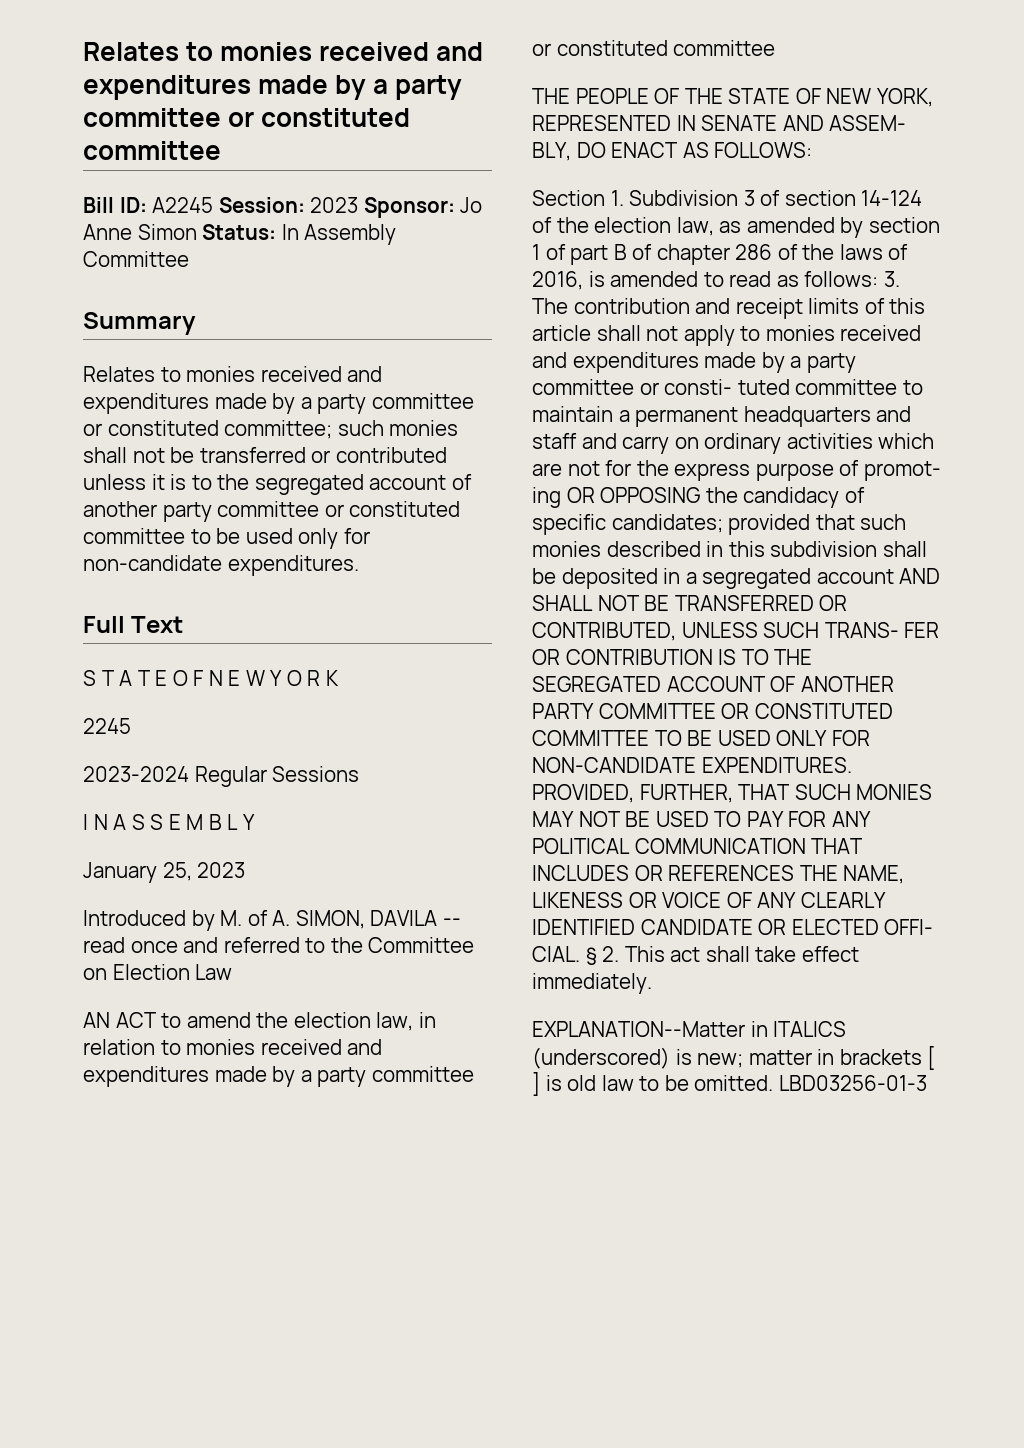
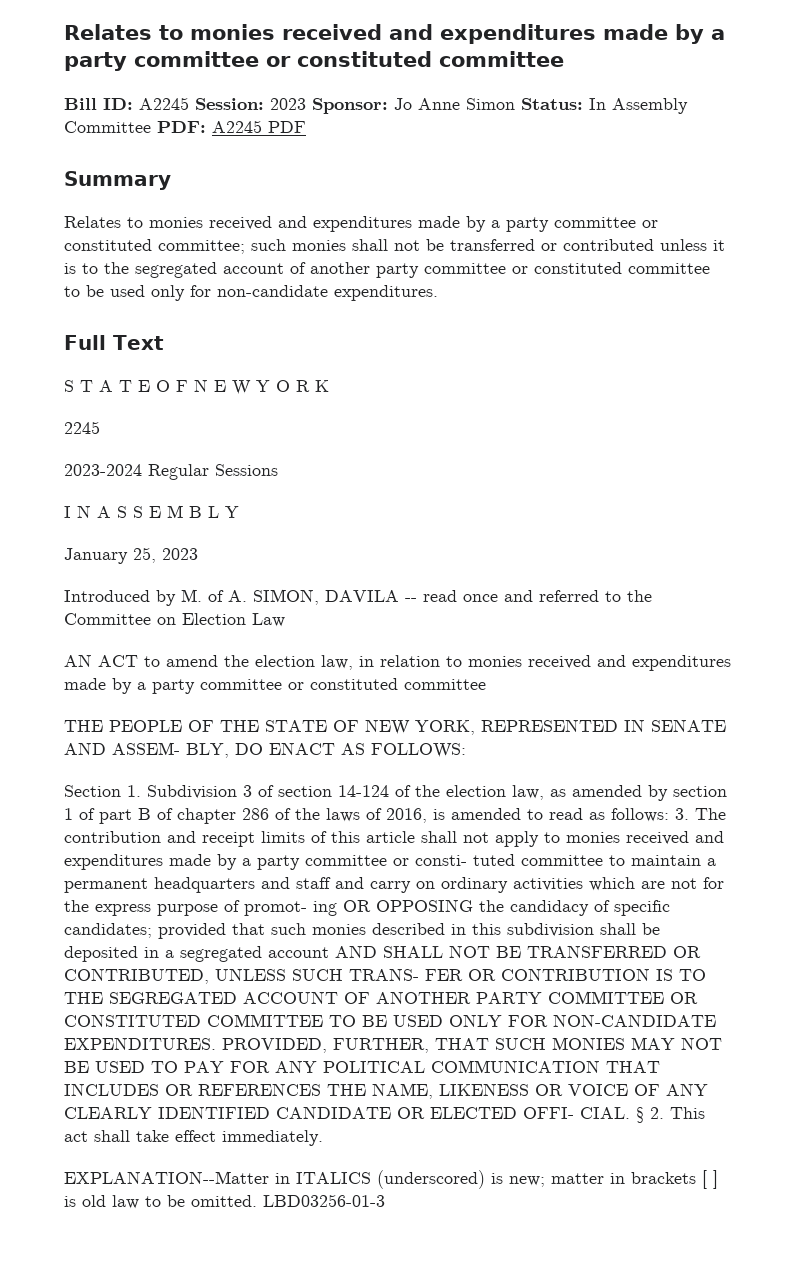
- Bill ID: A2245 Session: 2023 Sponsor: Jo Anne Simon Status: In Assembly Committee
+ Bill ID: A2245 Session: 2023 Sponsor: Jo Anne Simon Status: In Assembly Committee PDF: A2245 PDF

